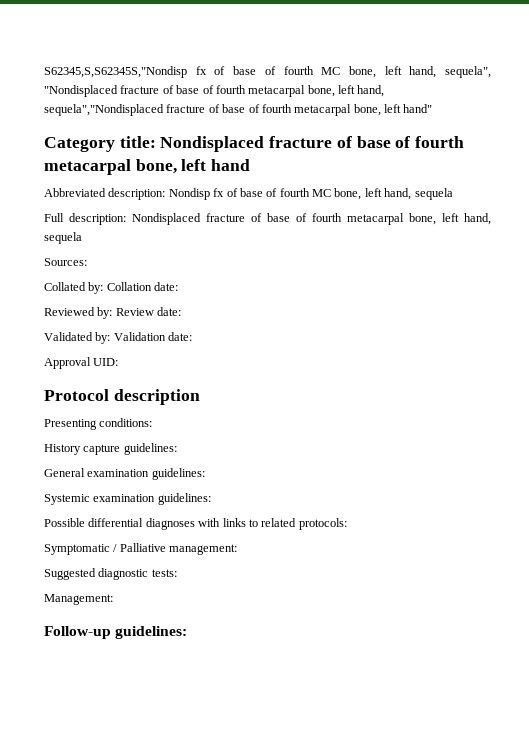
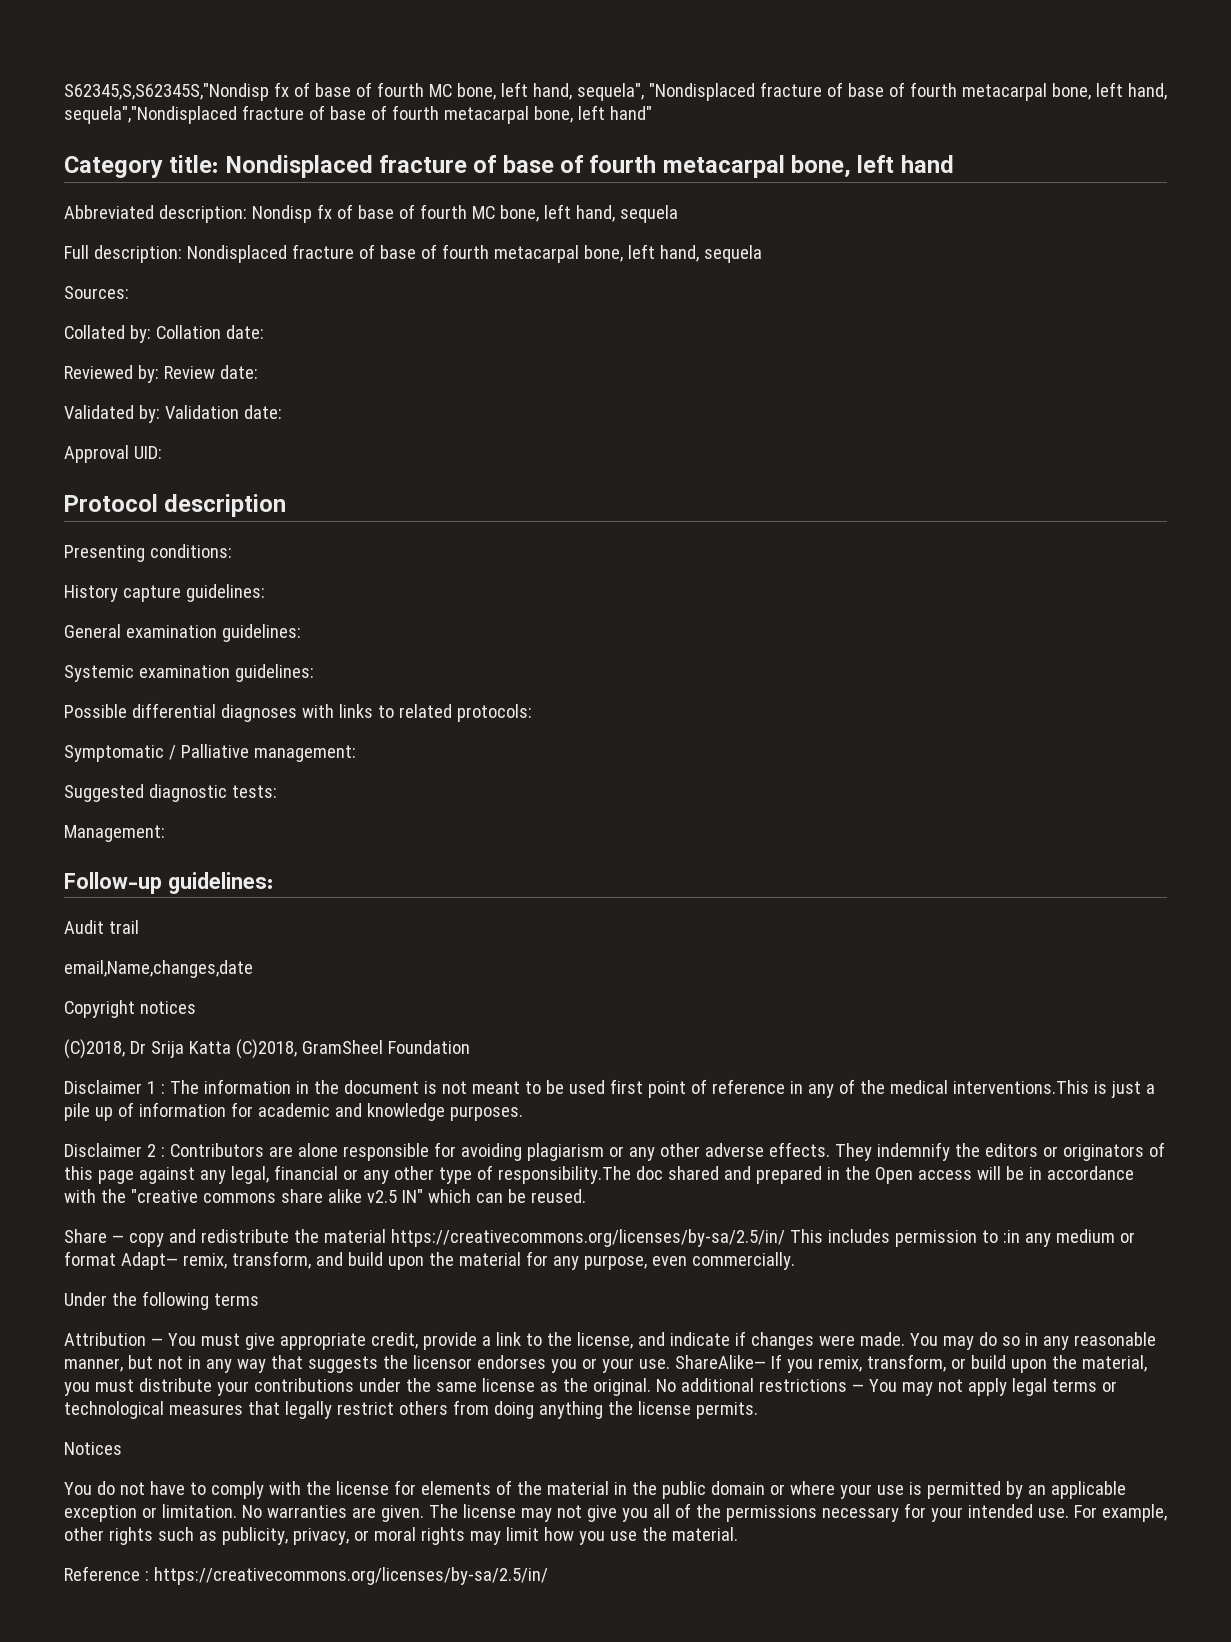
+ Audit trail
+ email,Name,changes,date
+ Copyright notices
+ (C)2018, Dr Srija Katta (C)2018, GramSheel Foundation
+ Disclaimer 1 : The information in the document is not meant to be used first point of reference in any of the medical interventions.This is just a pile up of information for academic and knowledge purposes.
+ Disclaimer 2 : Contributors are alone responsible for avoiding plagiarism or any other adverse effects. They indemnify the editors or originators of this page against any legal, financial or any other type of responsibility.The doc shared and prepared in the Open access will be in accordance with the "creative commons share alike v2.5 IN" which can be reused.
+ Share — copy and redistribute the material https://creativecommons.org/licenses/by-sa/2.5/in/ This includes permission to :in any medium or format Adapt— remix, transform, and build upon the material for any purpose, even commercially.
+ Under the following terms
+ Attribution — You must give appropriate credit, provide a link to the license, and indicate if changes were made. You may do so in any reasonable manner, but not in any way that suggests the licensor endorses you or your use. ShareAlike— If you remix, transform, or build upon the material, you must distribute your contributions under the same license as the original. No additional restrictions — You may not apply legal terms or technological measures that legally restrict others from doing anything the license permits.
+ Notices
+ You do not have to comply with the license for elements of the material in the public domain or where your use is permitted by an applicable exception or limitation. No warranties are given. The license may not give you all of the permissions necessary for your intended use. For example, other rights such as publicity, privacy, or moral rights may limit how you use the material.
+ Reference : https://creativecommons.org/licenses/by-sa/2.5/in/

